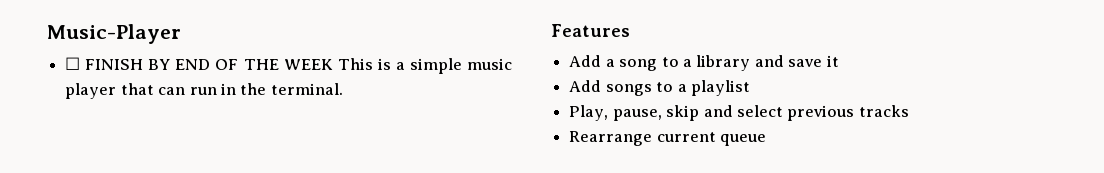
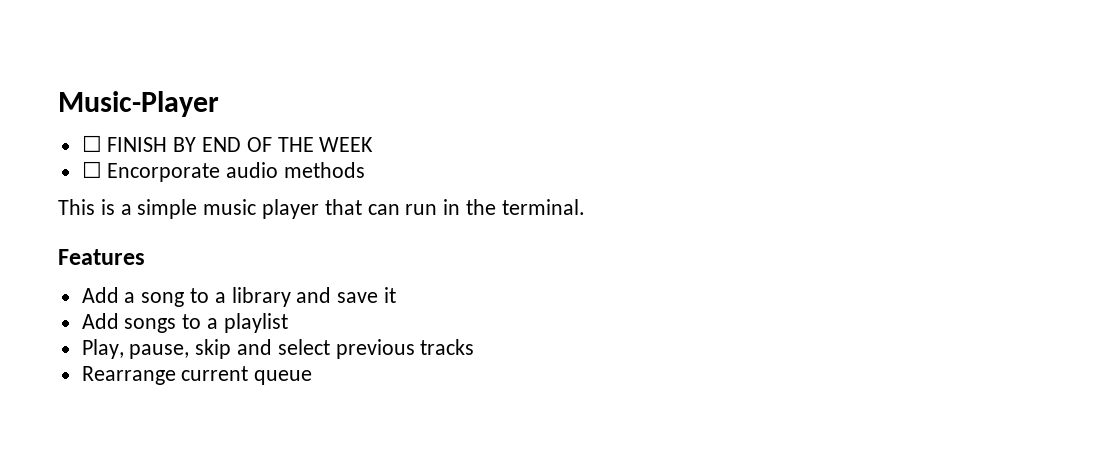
- ☐ FINISH BY END OF THE WEEK This is a simple music player that can run in the terminal.
+ ☐ FINISH BY END OF THE WEEK
+ ☐ Encorporate audio methods
+ This is a simple music player that can run in the terminal.

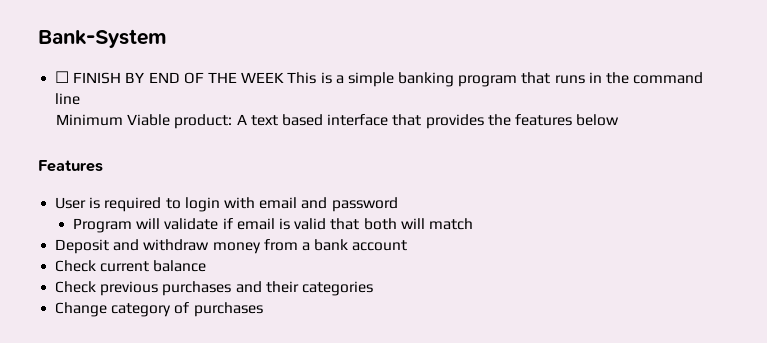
- Music-Player
+ Bank-System
- ☐ FINISH BY END OF THE WEEK
- ☐ Encorporate audio methods
- This is a simple music player that can run in the terminal.
+ ☐ FINISH BY END OF THE WEEK This is a simple banking program that runs in the command line
+ Minimum Viable product: A text based interface that provides the features below
  Features
- Add a song to a library and save it
- Add songs to a playlist
- Play, pause, skip and select previous tracks
- Rearrange current queue
+ User is required to login with email and password
+ Program will validate if email is valid that both will match
+ Deposit and withdraw money from a bank account
+ Check current balance
+ Check previous purchases and their categories
+ Change category of purchases

